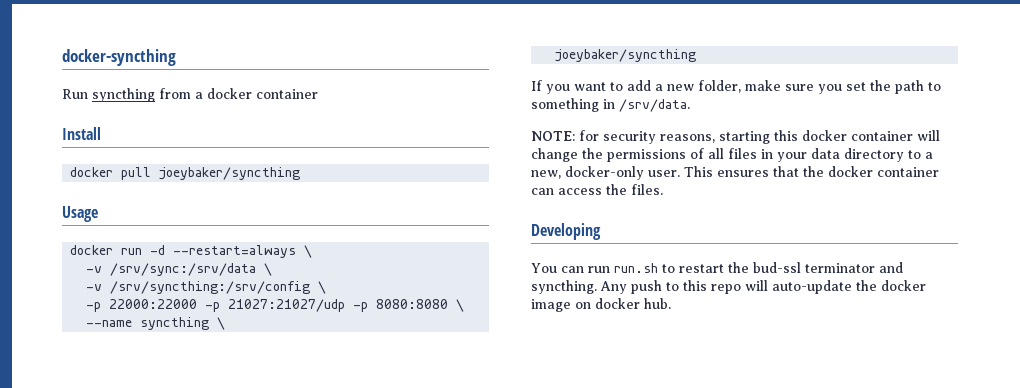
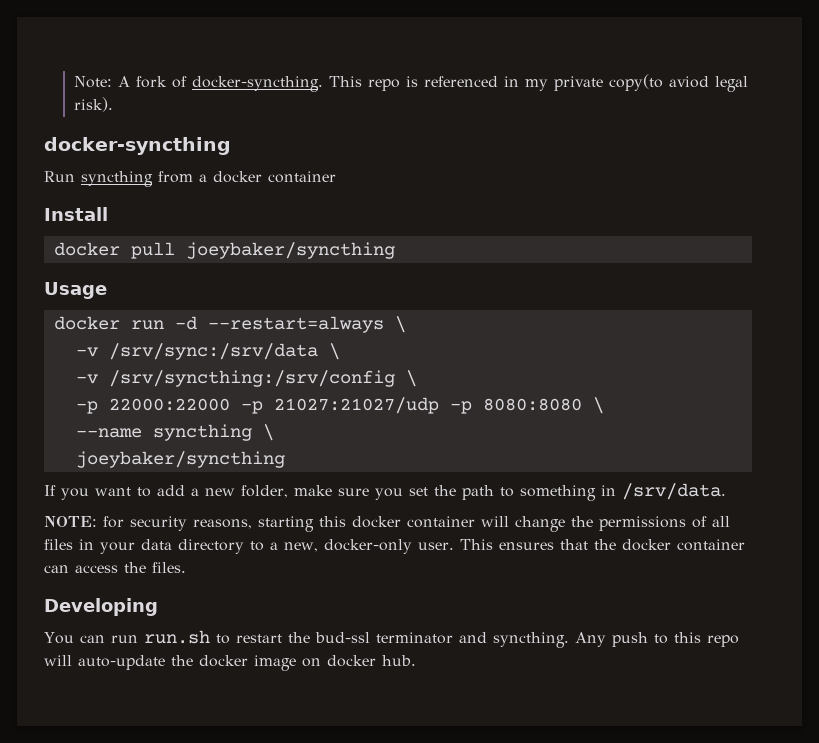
+ Note: A fork of docker-syncthing. This repo is referenced in my private copy(to aviod legal risk).

